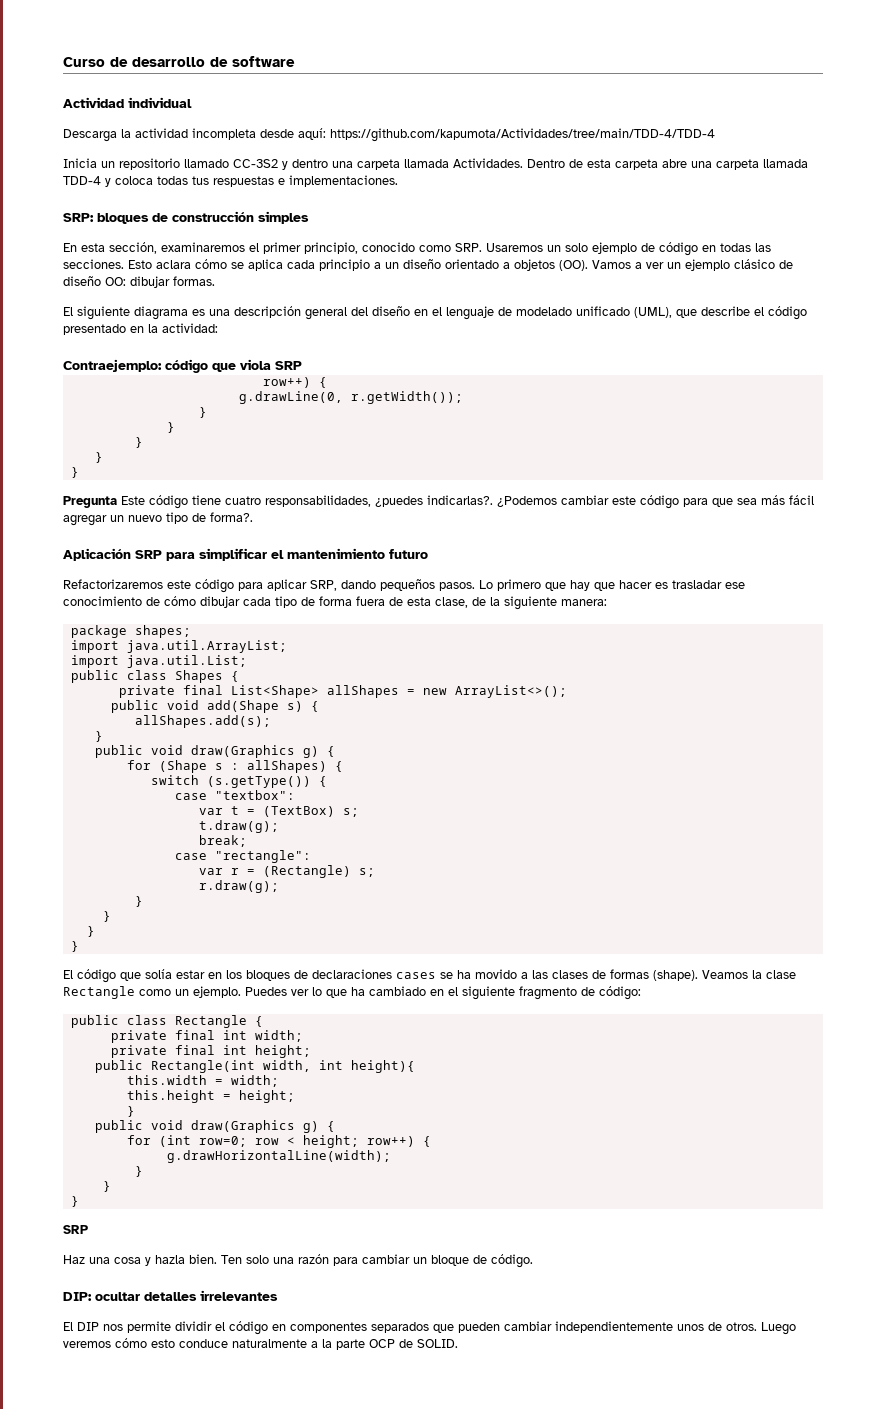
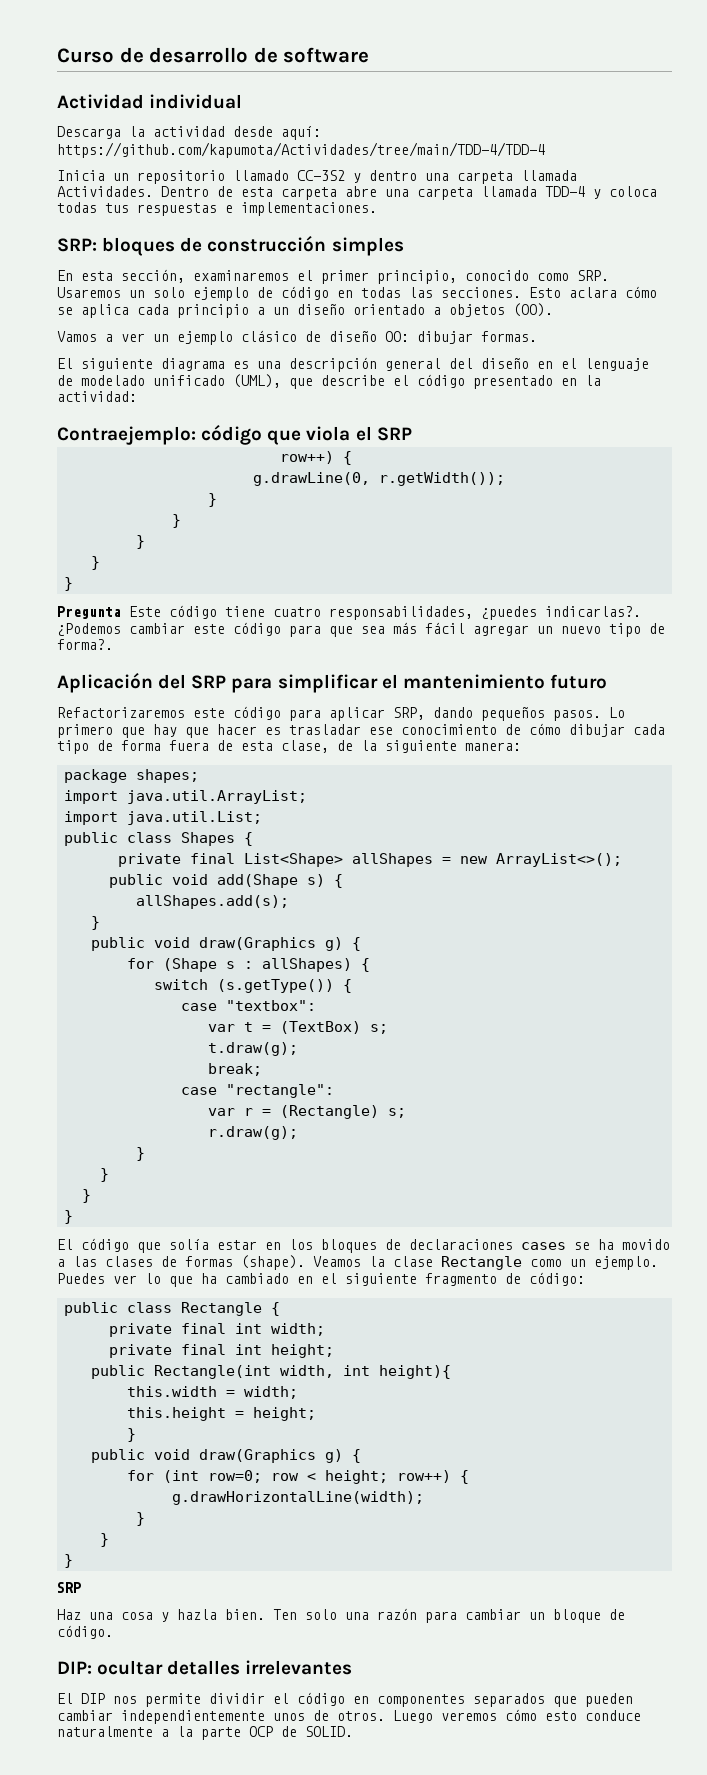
- Descarga la actividad incompleta desde aquí: https://github.com/kapumota/Actividades/tree/main/TDD-4/TDD-4
+ Descarga la actividad desde aquí: https://github.com/kapumota/Actividades/tree/main/TDD-4/TDD-4
- Esto aclara cómo se aplica cada principio a un diseño orientado a objetos (OO). Vamos a ver un ejemplo clásico de diseño OO: dibujar formas.
+ Esto aclara cómo se aplica cada principio a un diseño orientado a objetos (OO).
+ Vamos a ver un ejemplo clásico de diseño OO: dibujar formas.
- Contraejemplo: código que viola SRP
+ Contraejemplo: código que viola el SRP
- Aplicación SRP para simplificar el mantenimiento futuro
+ Aplicación del SRP para simplificar el mantenimiento futuro

